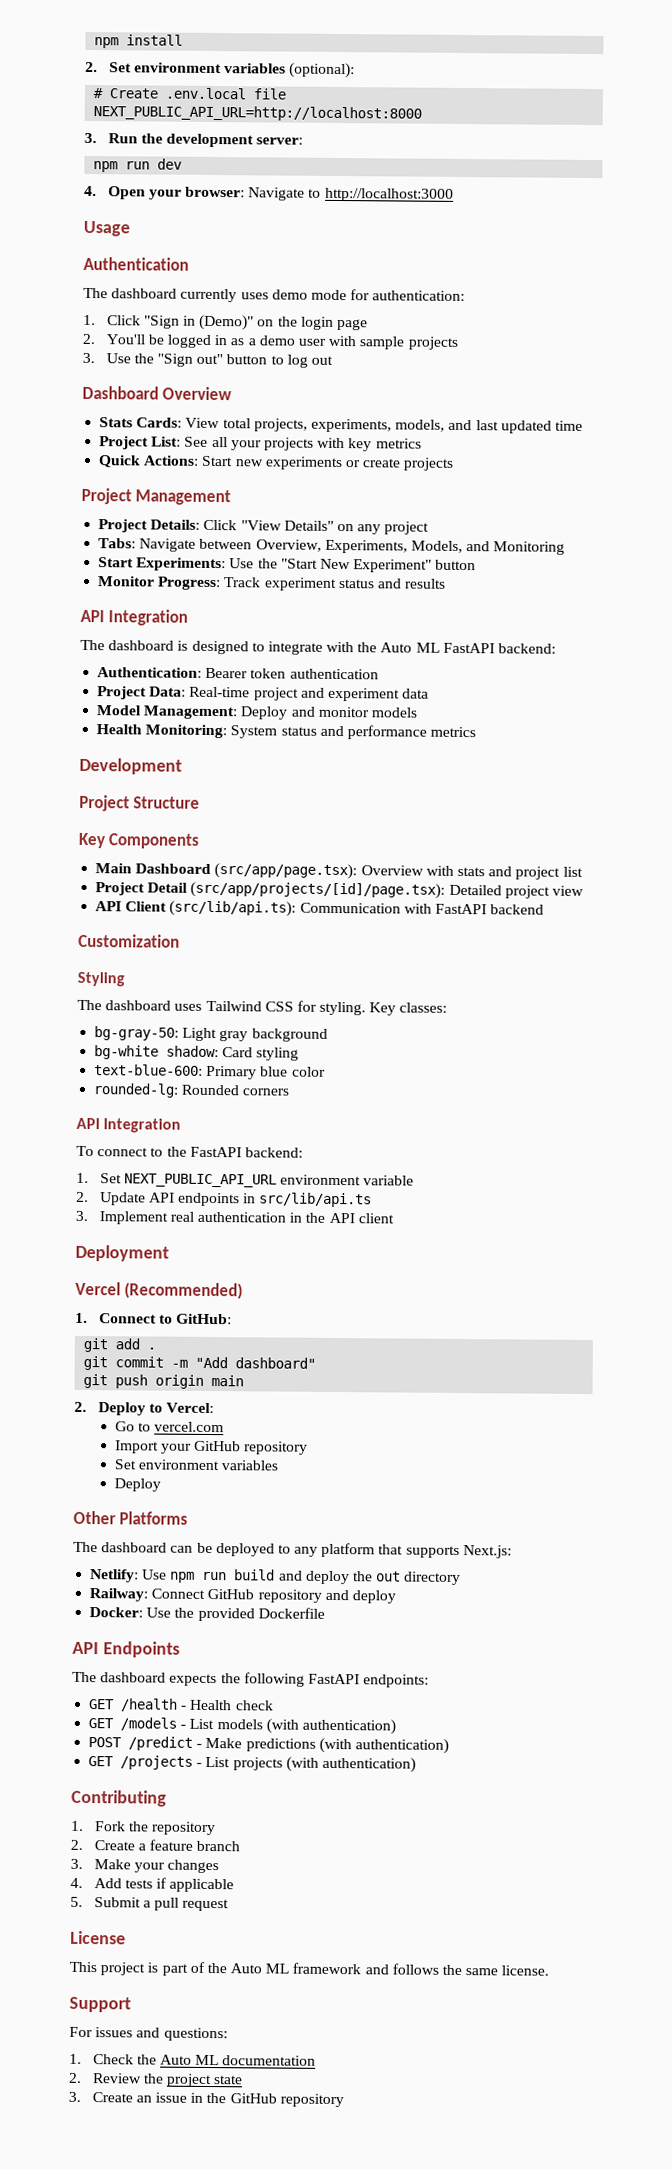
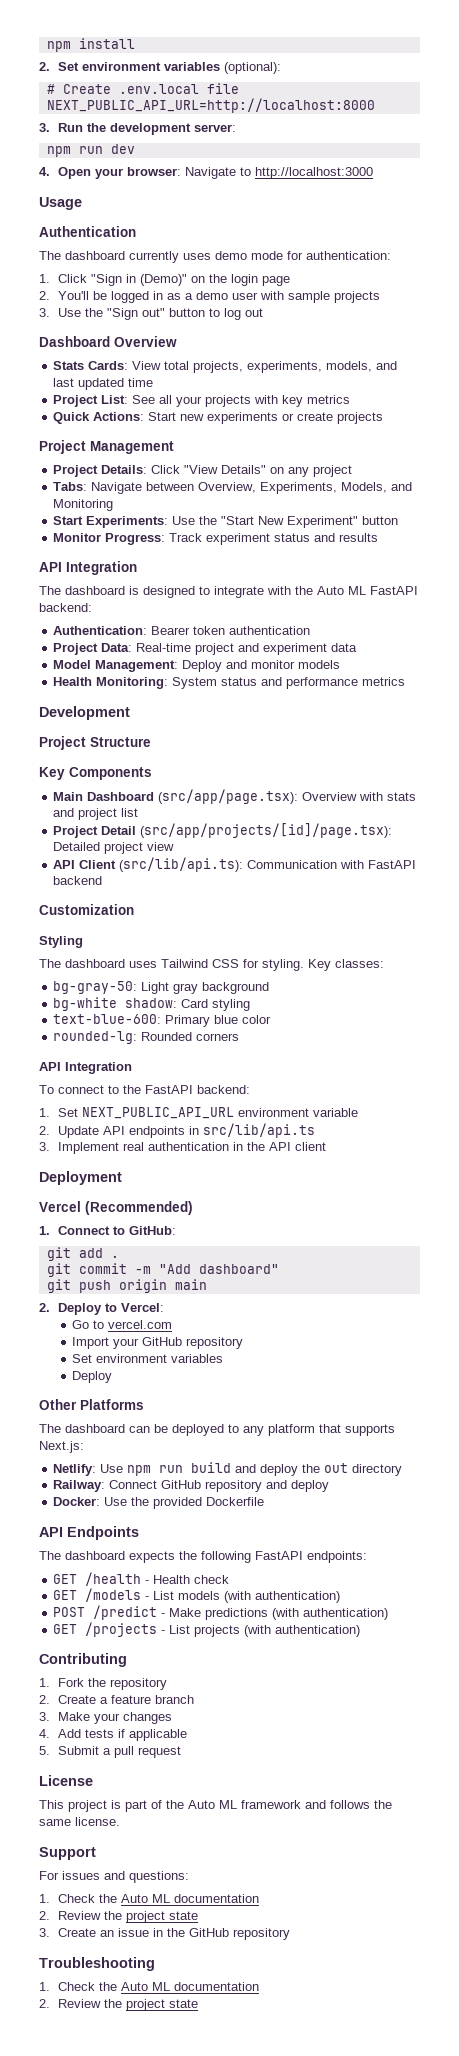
+ Troubleshooting
+ 1. Check the Auto ML documentation
+ 2. Review the project state

